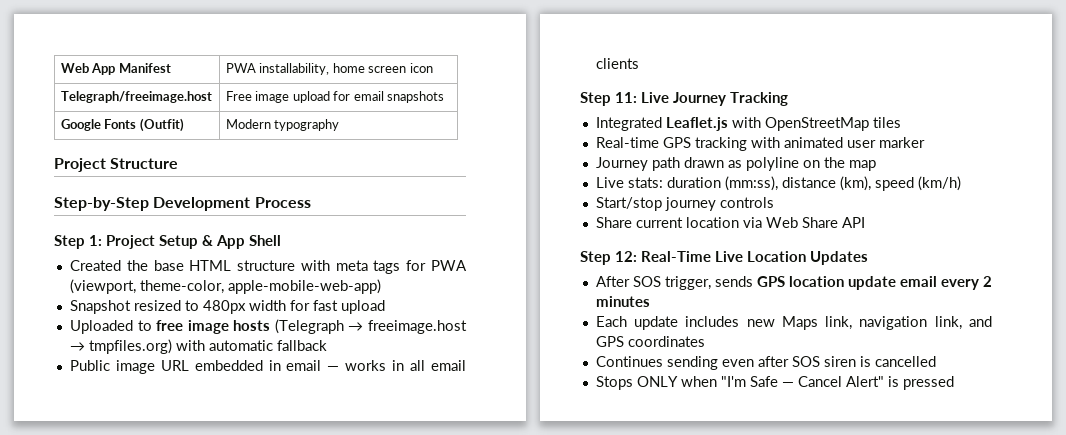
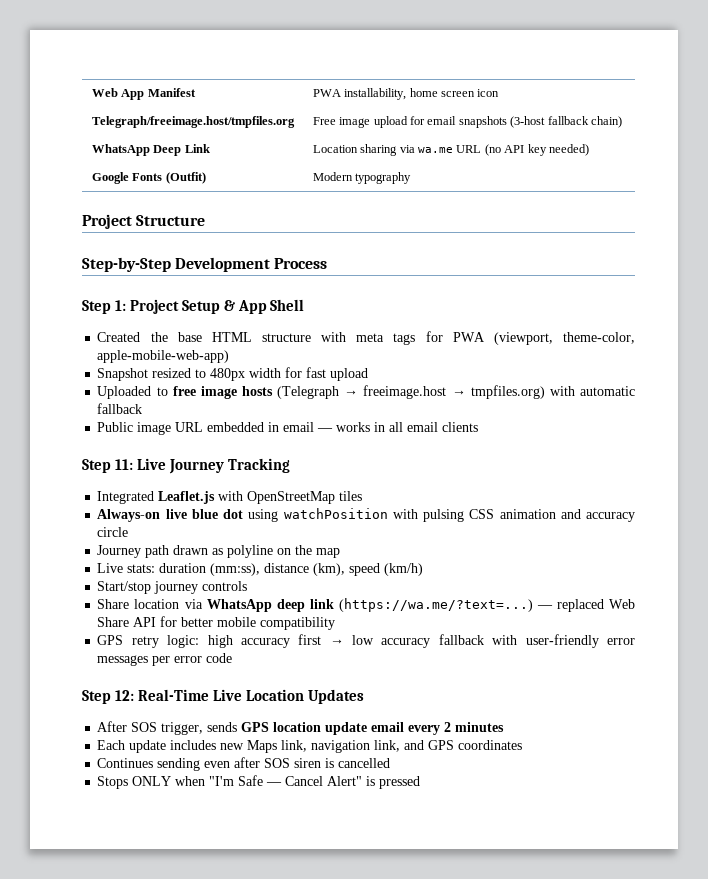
- Telegraph/freeimage.host | Free image upload for email snapshots
+ Telegraph/freeimage.host/tmpfiles.org | Free image upload for email snapshots (3-host fallback chain)
+ WhatsApp Deep Link | Location sharing via wa.me URL (no API key needed)
- Real-time GPS tracking with animated user marker
+ Always-on live blue dot using watchPosition with pulsing CSS animation and accuracy circle
- Share current location via Web Share API
+ Share location via WhatsApp deep link (https://wa.me/?text=...) — replaced Web Share API for better mobile compatibility
+ GPS retry logic: high accuracy first → low accuracy fallback with user-friendly error messages per error code

